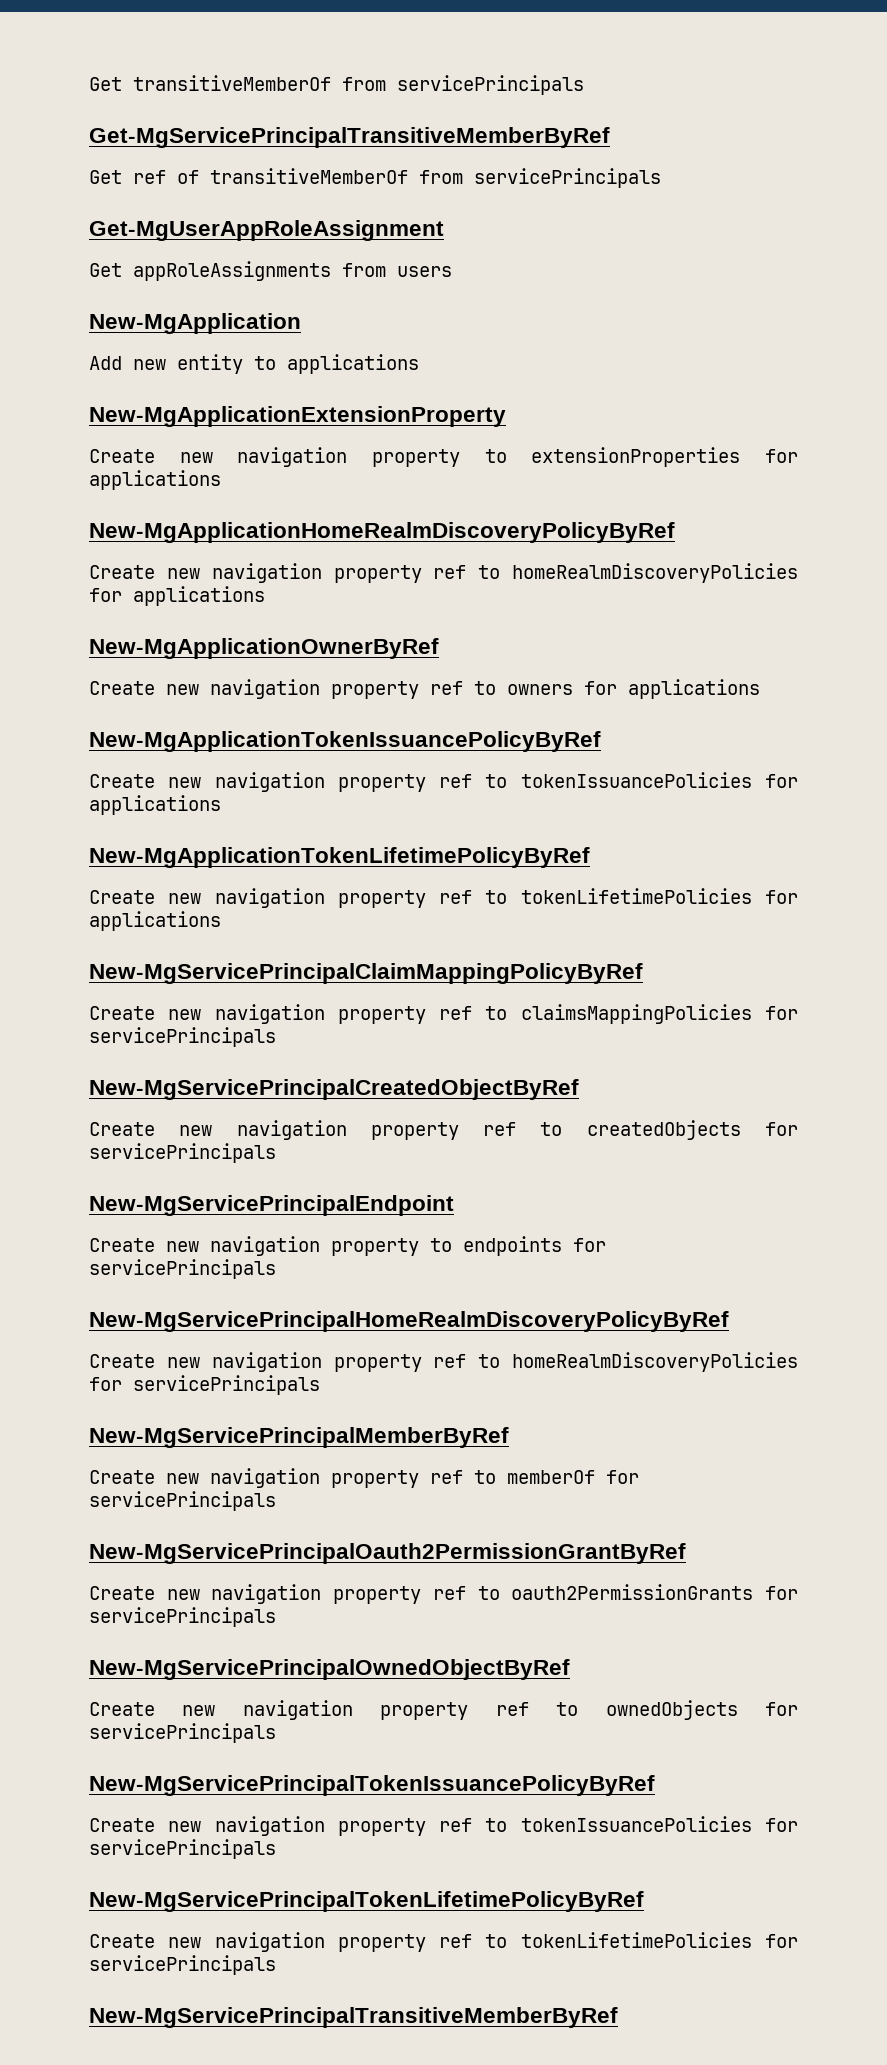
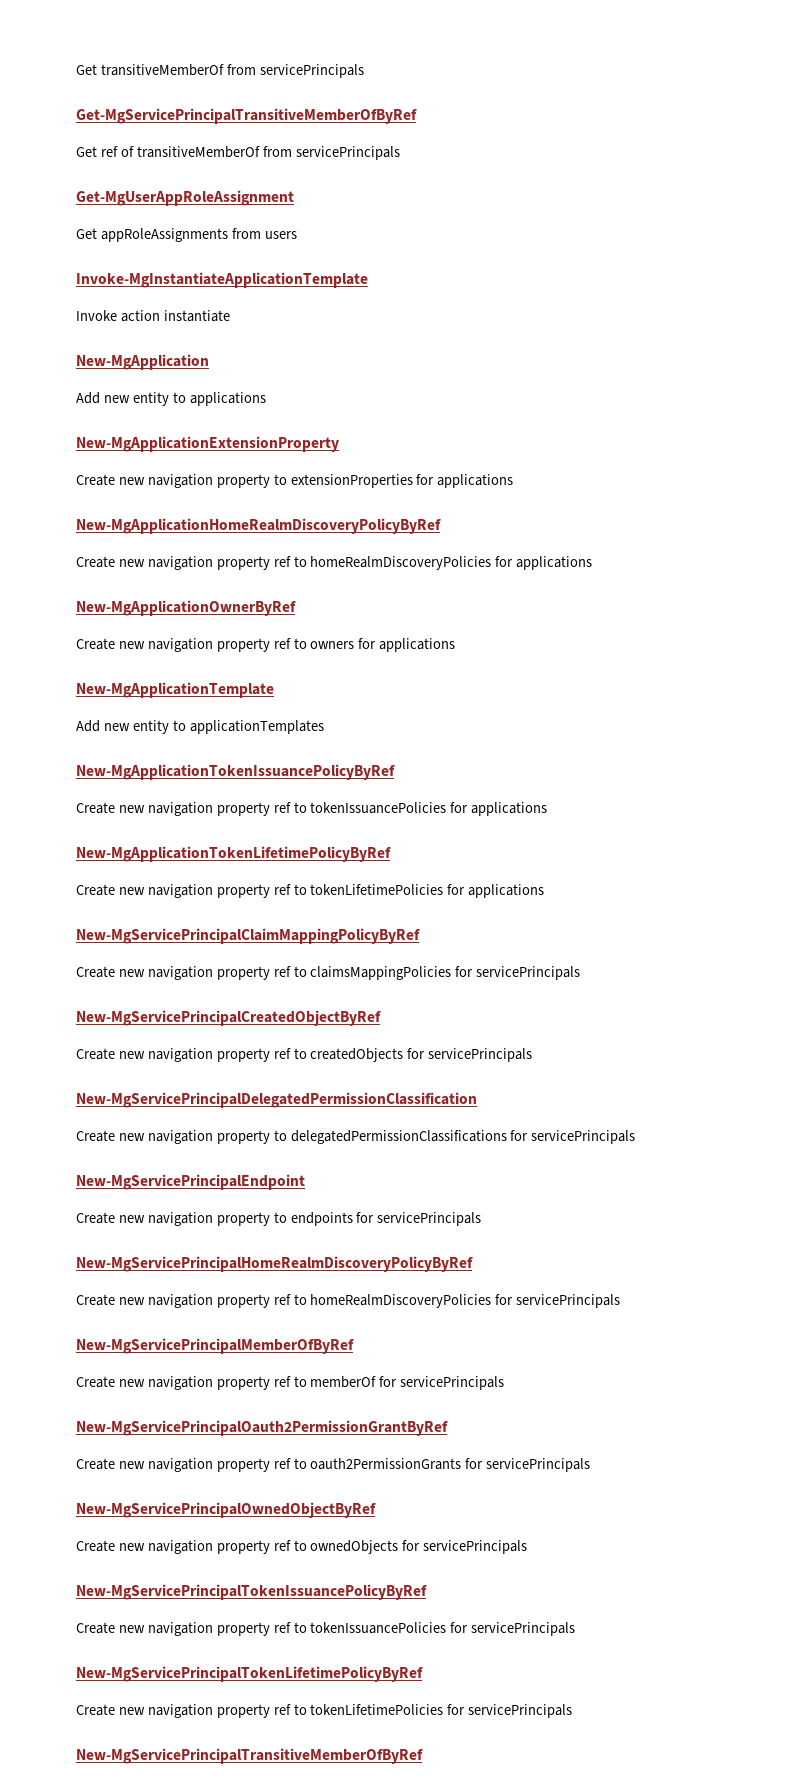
- Get-MgServicePrincipalTransitiveMemberByRef
+ Get-MgServicePrincipalTransitiveMemberOfByRef
+ Invoke-MgInstantiateApplicationTemplate
+ Invoke action instantiate
+ New-MgApplicationTemplate
+ Add new entity to applicationTemplates
+ New-MgServicePrincipalDelegatedPermissionClassification
+ Create new navigation property to delegatedPermissionClassifications for servicePrincipals
- New-MgServicePrincipalMemberByRef
+ New-MgServicePrincipalMemberOfByRef
- New-MgServicePrincipalTransitiveMemberByRef
+ New-MgServicePrincipalTransitiveMemberOfByRef

